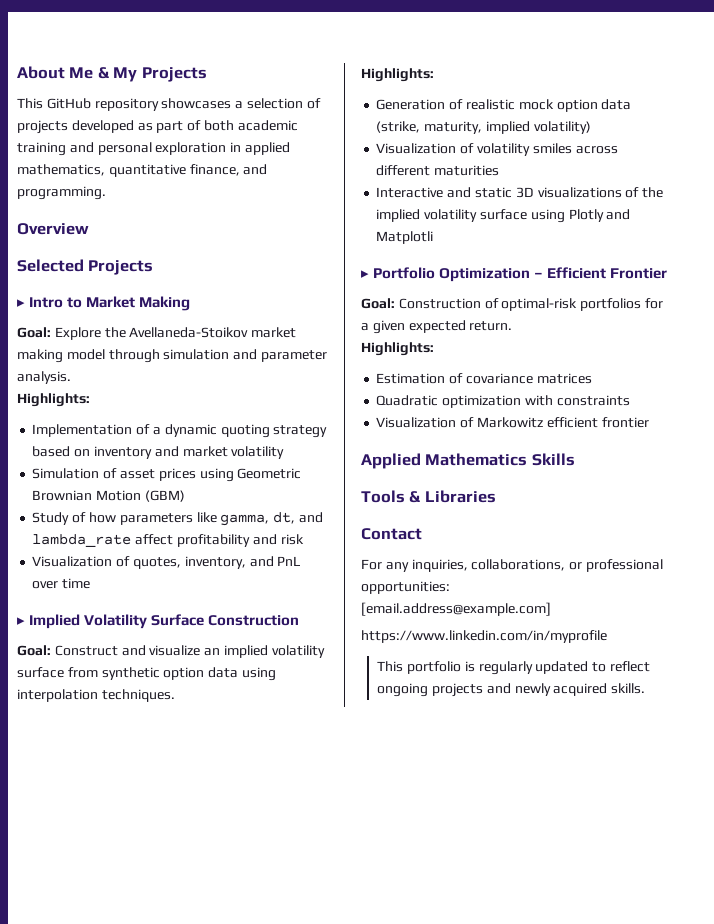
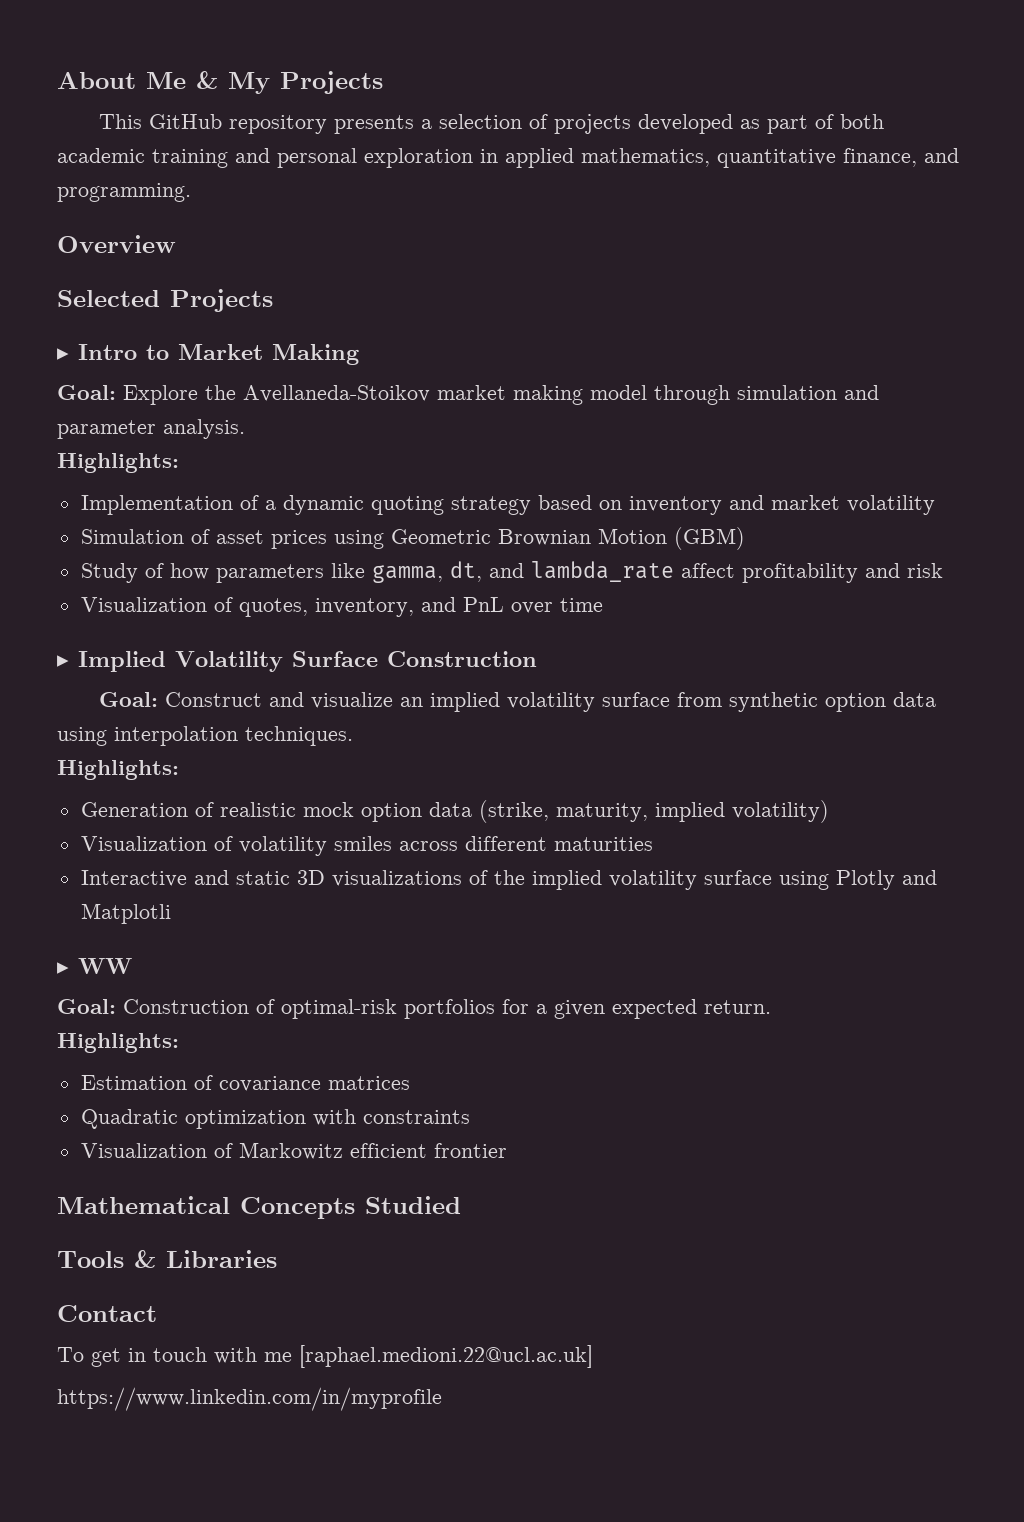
- This GitHub repository showcases a selection of projects developed as part of both academic training and personal exploration in applied mathematics, quantitative finance, and programming.
+ This GitHub repository presents a selection of projects developed as part of both academic training and personal exploration in applied mathematics, quantitative finance, and programming.
- ▸ Portfolio Optimization – Efficient Frontier
+ ▸ WW
- Applied Mathematics Skills
+ Mathematical Concepts Studied
- For any inquiries, collaborations, or professional opportunities:
- [email.address@example.com]
+ To get in touch with me [raphael.medioni.22@ucl.ac.uk]
  https://www.linkedin.com/in/myprofile
- This portfolio is regularly updated to reflect ongoing projects and newly acquired skills.

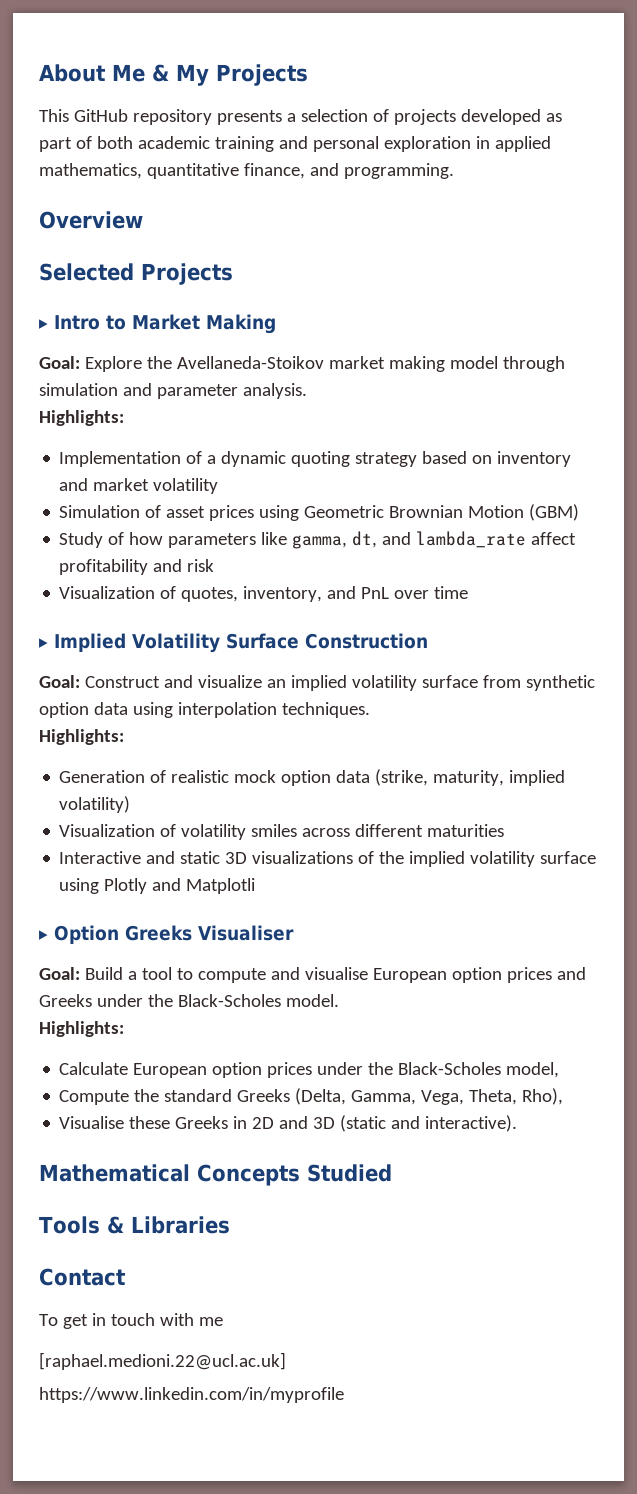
- ▸ WW
- Goal: Construction of optimal-risk portfolios for a given expected return.
+ ▸ Option Greeks Visualiser
+ Goal: Build a tool to compute and visualise European option prices and Greeks under the Black-Scholes model.
  Highlights:
- Estimation of covariance matrices
- Quadratic optimization with constraints
- Visualization of Markowitz efficient frontier
+ Calculate European option prices under the Black-Scholes model,
+ Compute the standard Greeks (Delta, Gamma, Vega, Theta, Rho),
+ Visualise these Greeks in 2D and 3D (static and interactive).
- To get in touch with me [raphael.medioni.22@ucl.ac.uk]
+ To get in touch with me
+ [raphael.medioni.22@ucl.ac.uk]

